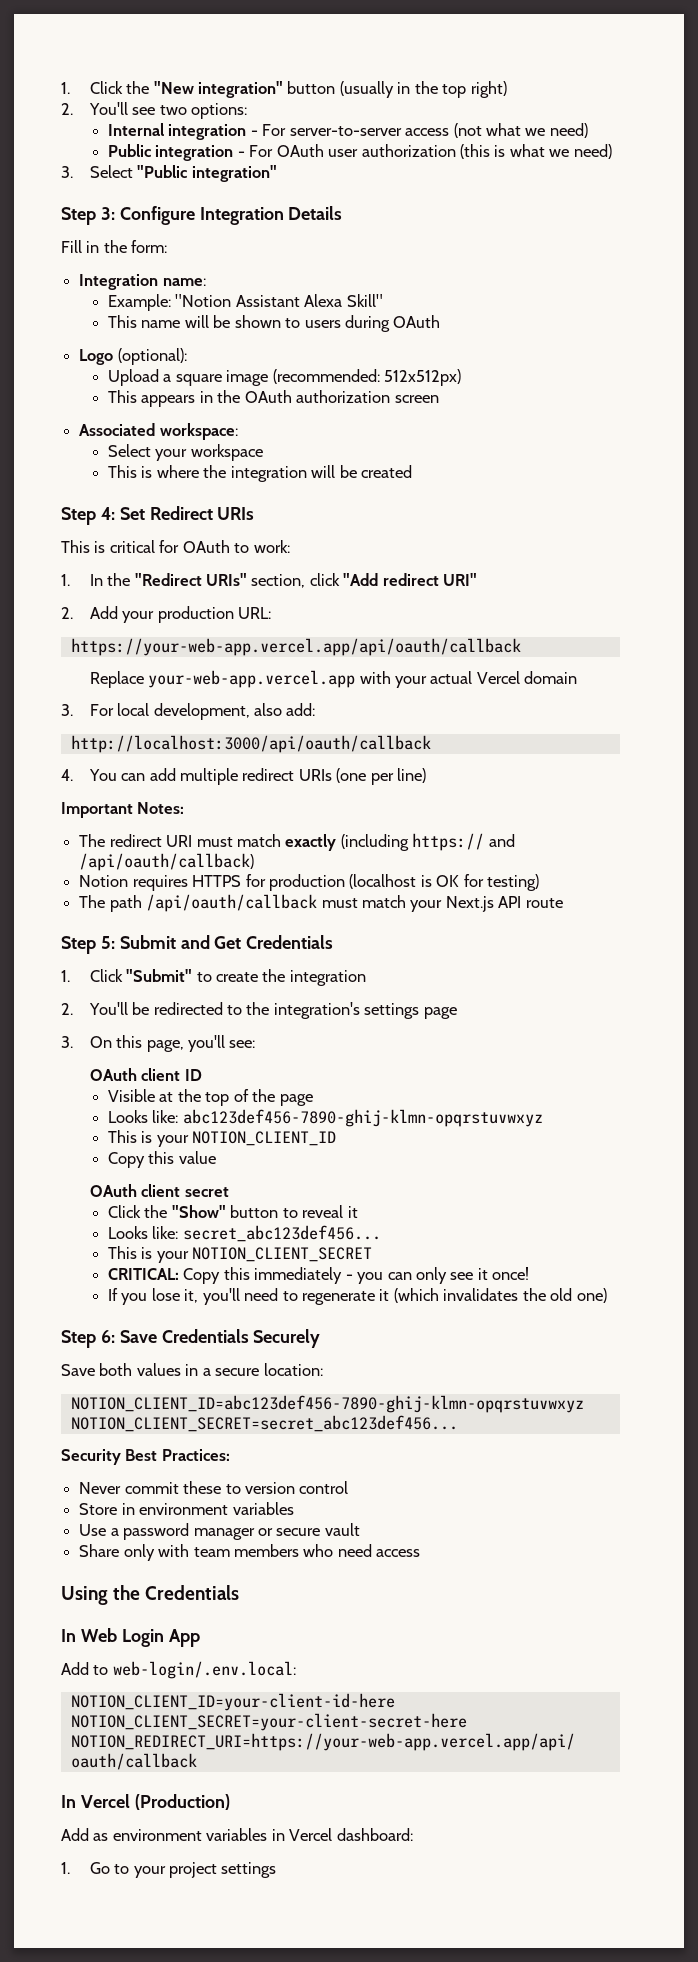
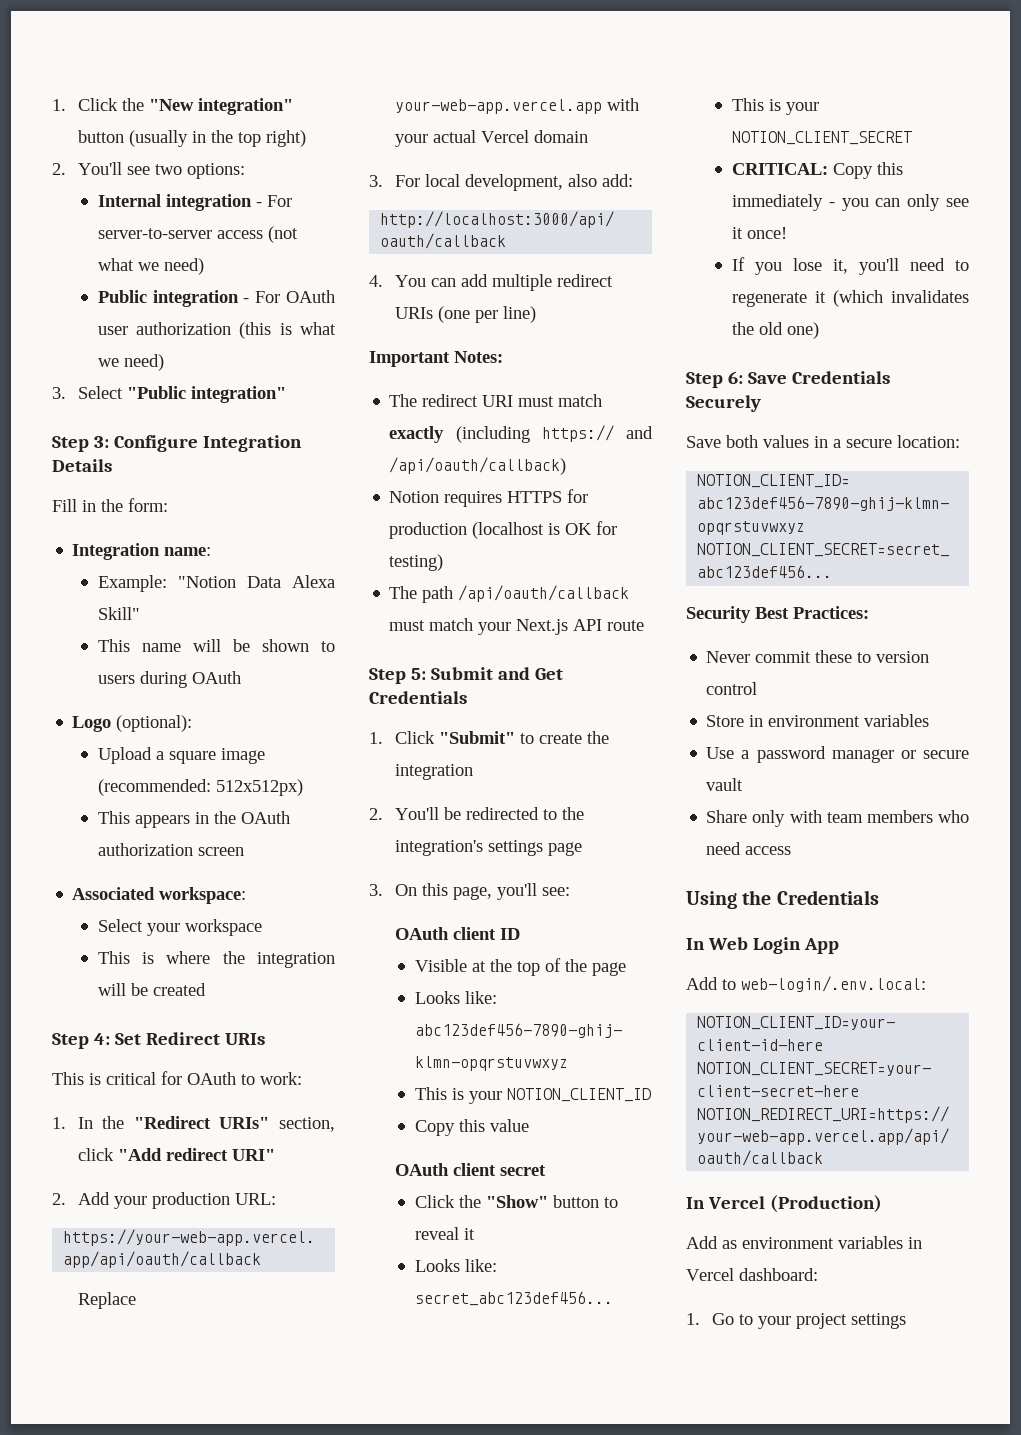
- Example: "Notion Assistant Alexa Skill"
+ Example: "Notion Data Alexa Skill"

